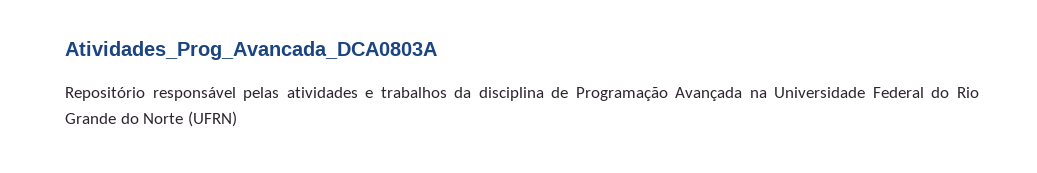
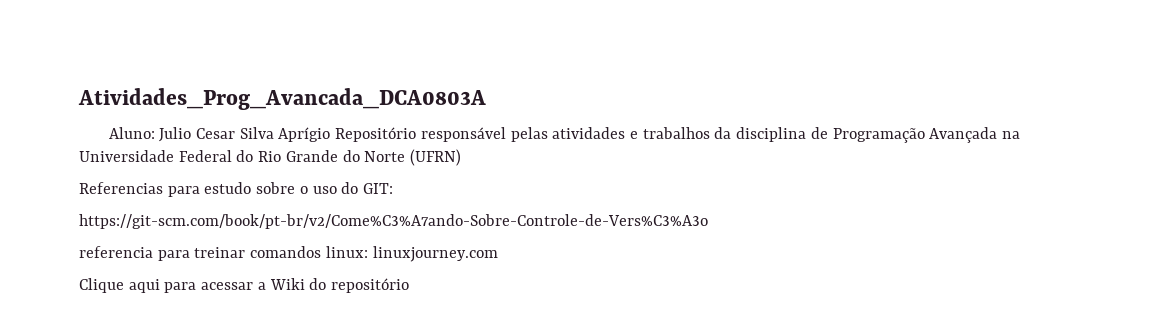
- Repositório responsável pelas atividades e trabalhos da disciplina de Programação Avançada na Universidade Federal do Rio Grande do Norte (UFRN)
+ Aluno: Julio Cesar Silva Aprígio Repositório responsável pelas atividades e trabalhos da disciplina de Programação Avançada na Universidade Federal do Rio Grande do Norte (UFRN)
+ Referencias para estudo sobre o uso do GIT:
+ https://git-scm.com/book/pt-br/v2/Come%C3%A7ando-Sobre-Controle-de-Vers%C3%A3o
+ referencia para treinar comandos linux: linuxjourney.com
+ Clique aqui para acessar a Wiki do repositório

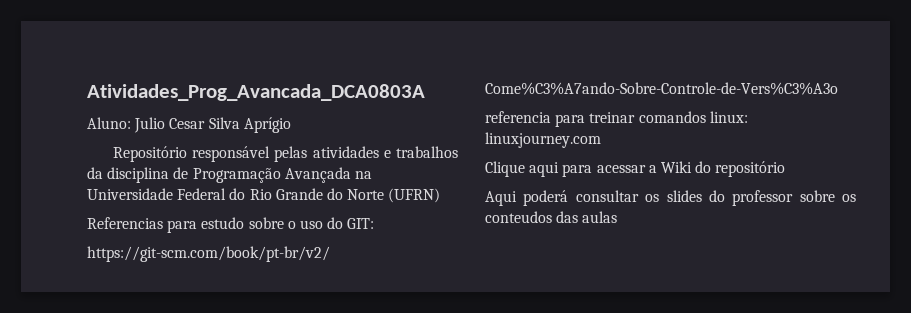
- Aluno: Julio Cesar Silva Aprígio Repositório responsável pelas atividades e trabalhos da disciplina de Programação Avançada na Universidade Federal do Rio Grande do Norte (UFRN)
+ Aluno: Julio Cesar Silva Aprígio
+ Repositório responsável pelas atividades e trabalhos da disciplina de Programação Avançada na Universidade Federal do Rio Grande do Norte (UFRN)
+ Aqui poderá consultar os slides do professor sobre os conteudos das aulas

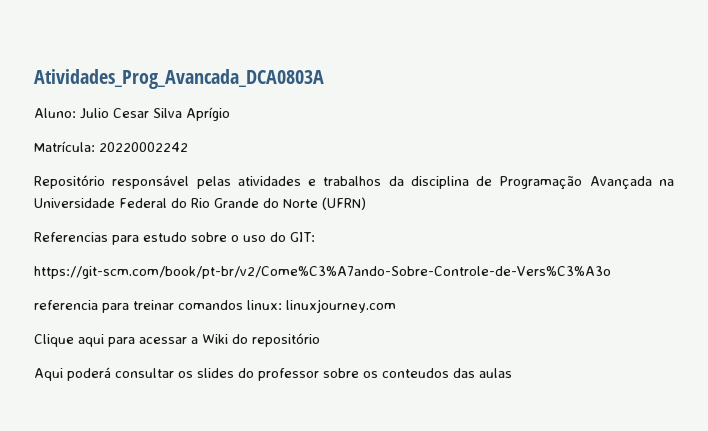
+ Matrícula: 20220002242

